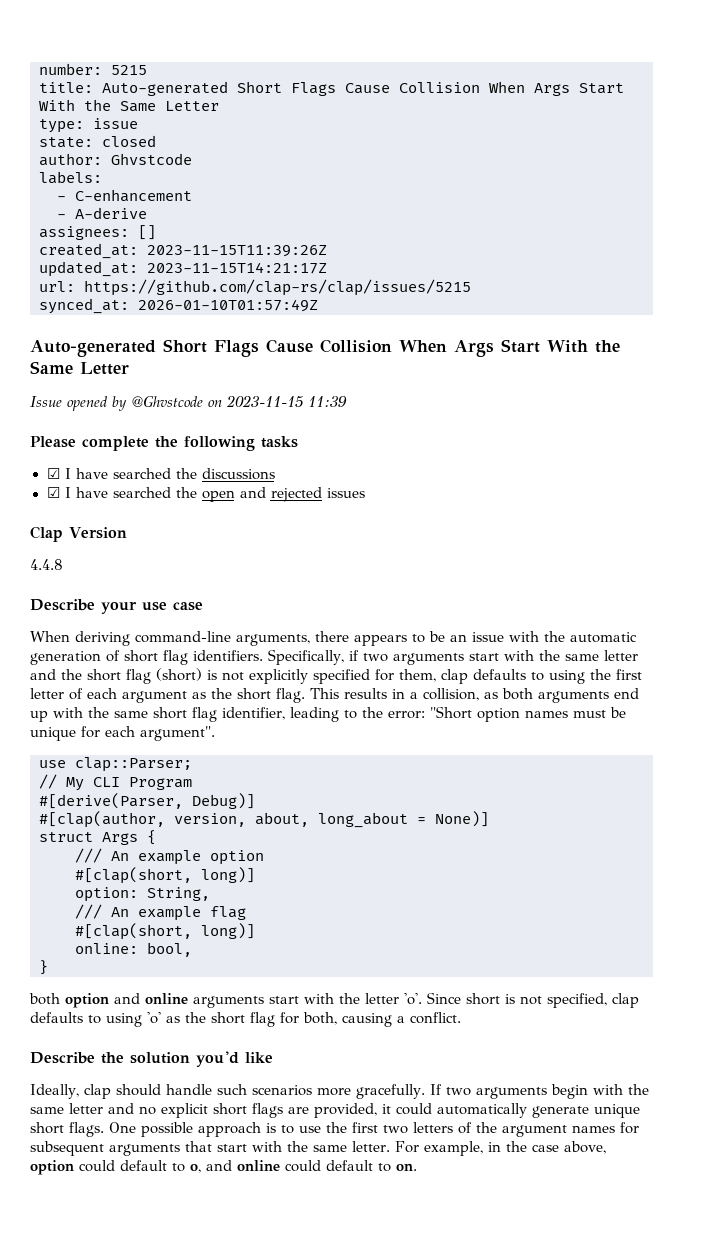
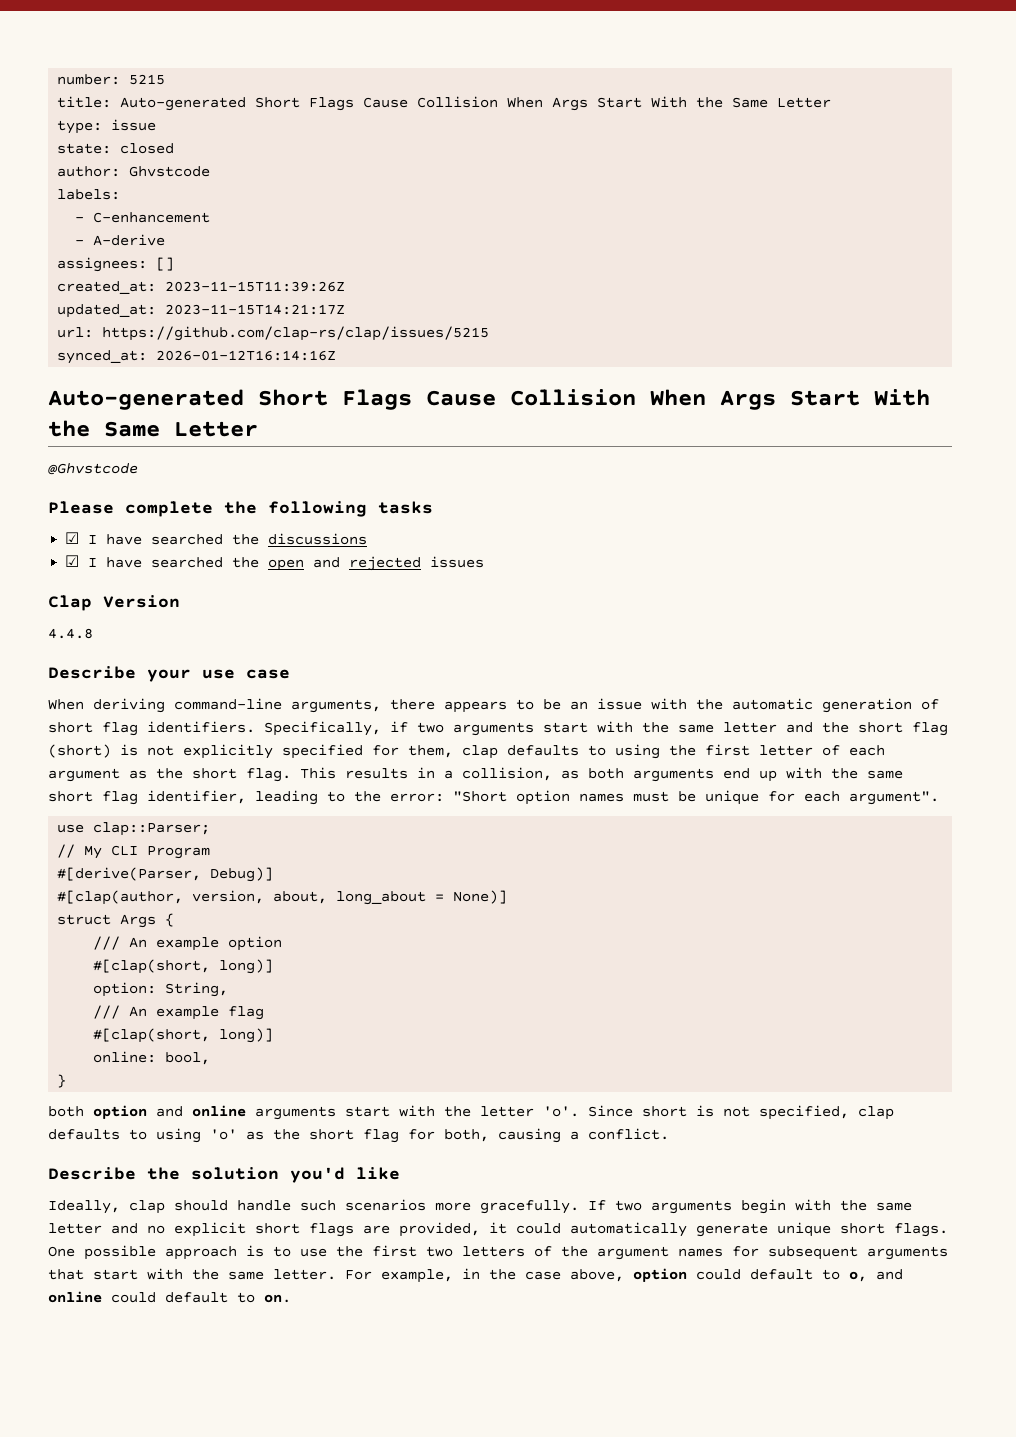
- synced_at: 2026-01-10T01:57:49Z
+ synced_at: 2026-01-12T16:14:16Z
- Issue opened by @Ghvstcode on 2023-11-15 11:39
+ @Ghvstcode

